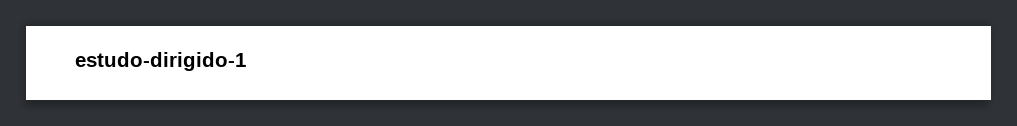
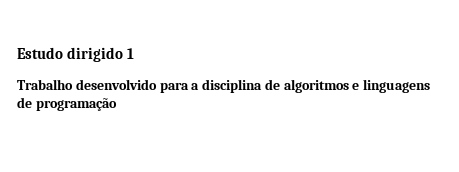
- estudo-dirigido-1
+ Estudo dirigido 1
+ Trabalho desenvolvido para a disciplina de algoritmos e linguagens de programação

